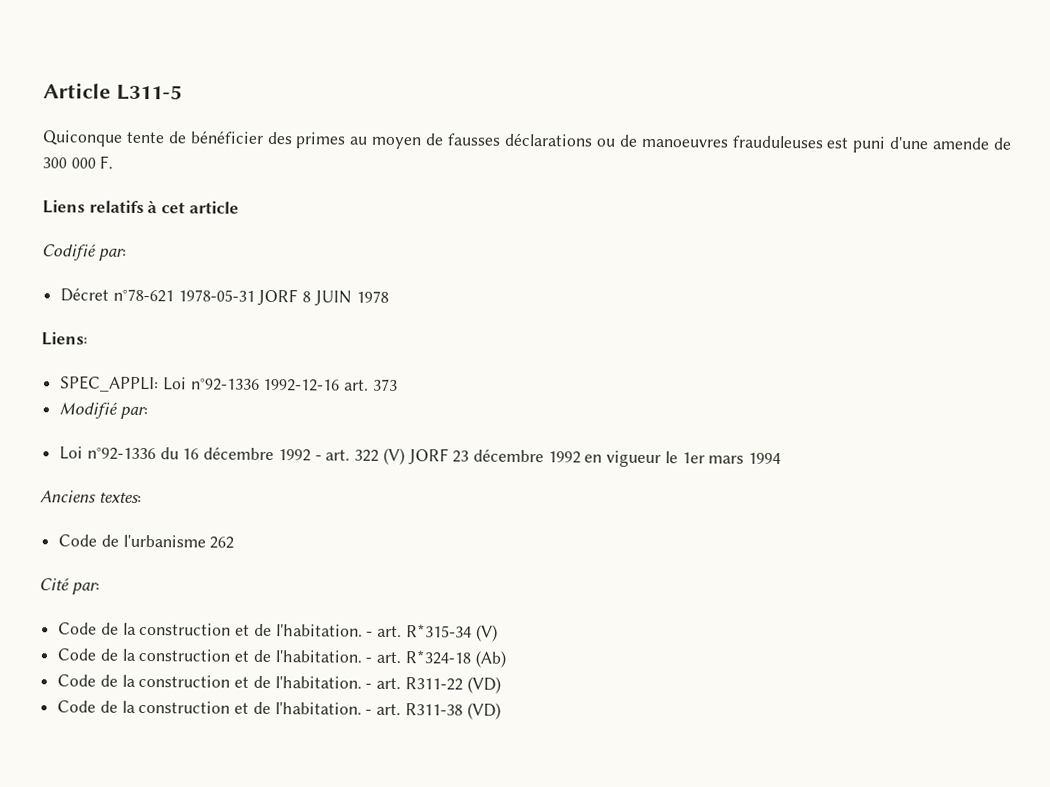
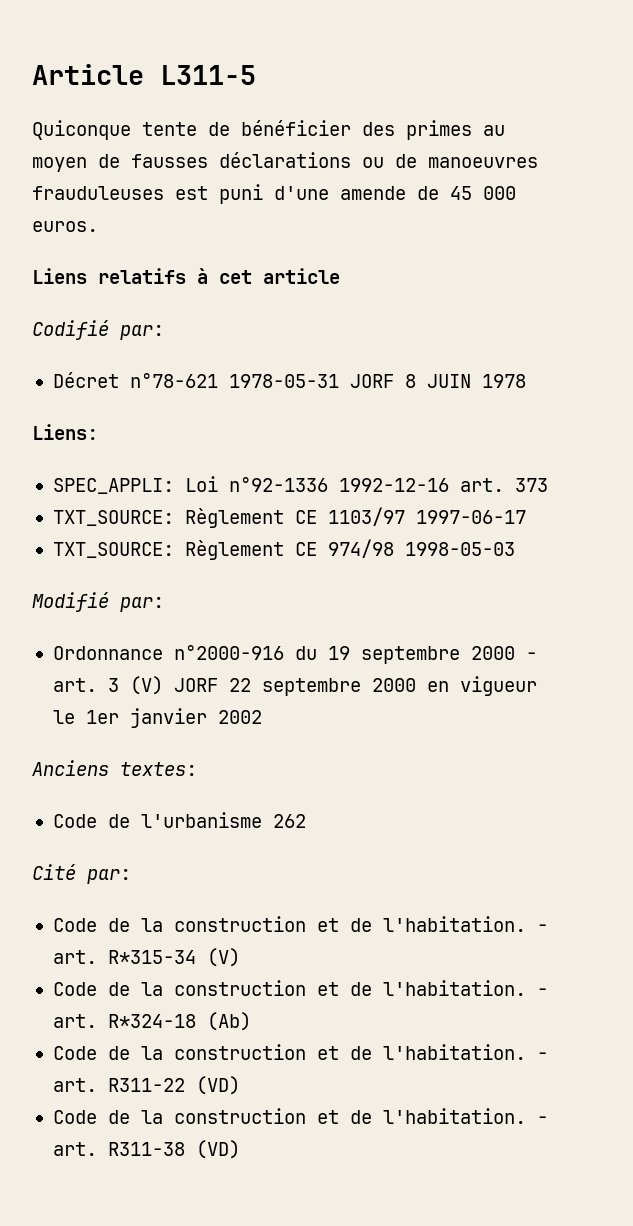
- Quiconque tente de bénéficier des primes au moyen de fausses déclarations ou de manoeuvres frauduleuses est puni d'une amende de 300 000 F.
+ Quiconque tente de bénéficier des primes au moyen de fausses déclarations ou de manoeuvres frauduleuses est puni d'une amende de 45 000 euros.
+ TXT_SOURCE: Règlement CE 1103/97 1997-06-17
+ TXT_SOURCE: Règlement CE 974/98 1998-05-03
  Modifié par:
- Loi n°92-1336 du 16 décembre 1992 - art. 322 (V) JORF 23 décembre 1992 en vigueur le 1er mars 1994
+ Ordonnance n°2000-916 du 19 septembre 2000 - art. 3 (V) JORF 22 septembre 2000 en vigueur le 1er janvier 2002

